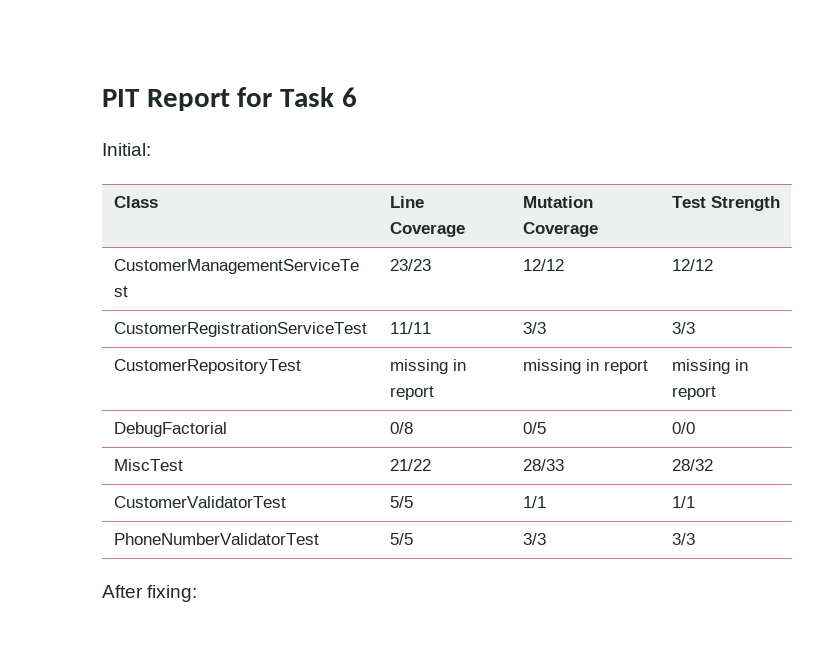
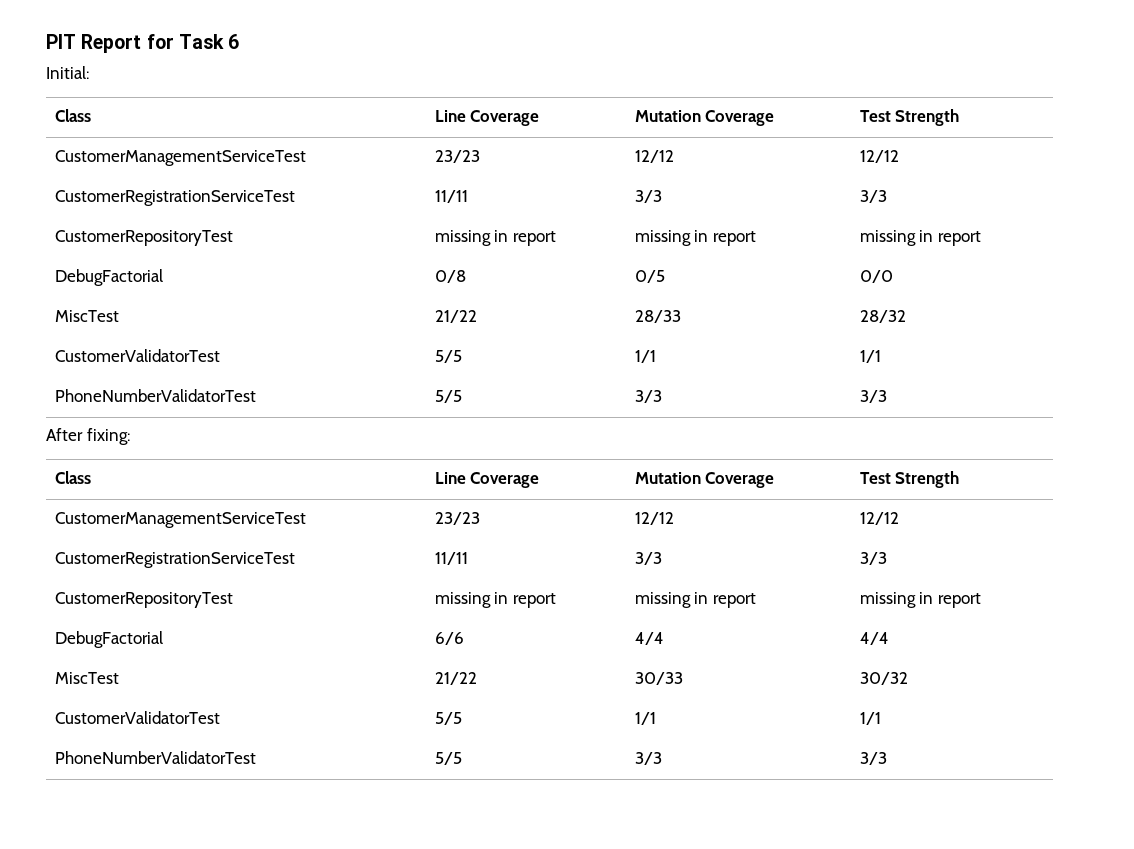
  After fixing:
+ Class | Line Coverage | Mutation Coverage | Test Strength
+ CustomerManagementServiceTest | 23/23 | 12/12 | 12/12
+ CustomerRegistrationServiceTest | 11/11 | 3/3 | 3/3
+ CustomerRepositoryTest | missing in report | missing in report | missing in report
+ DebugFactorial | 6/6 | 4/4 | 4/4
+ MiscTest | 21/22 | 30/33 | 30/32
+ CustomerValidatorTest | 5/5 | 1/1 | 1/1
+ PhoneNumberValidatorTest | 5/5 | 3/3 | 3/3

